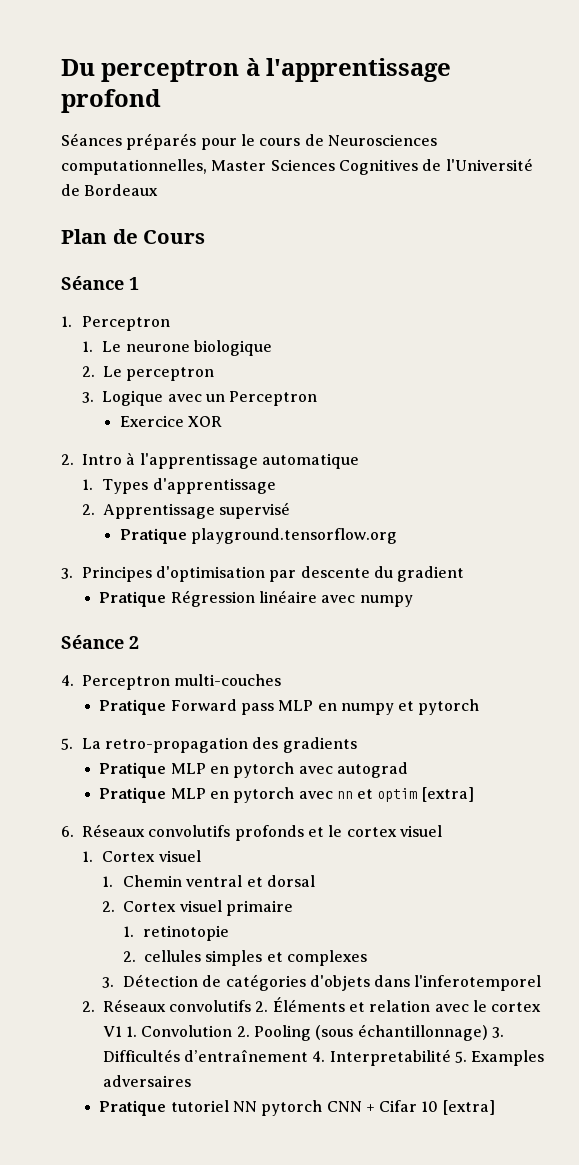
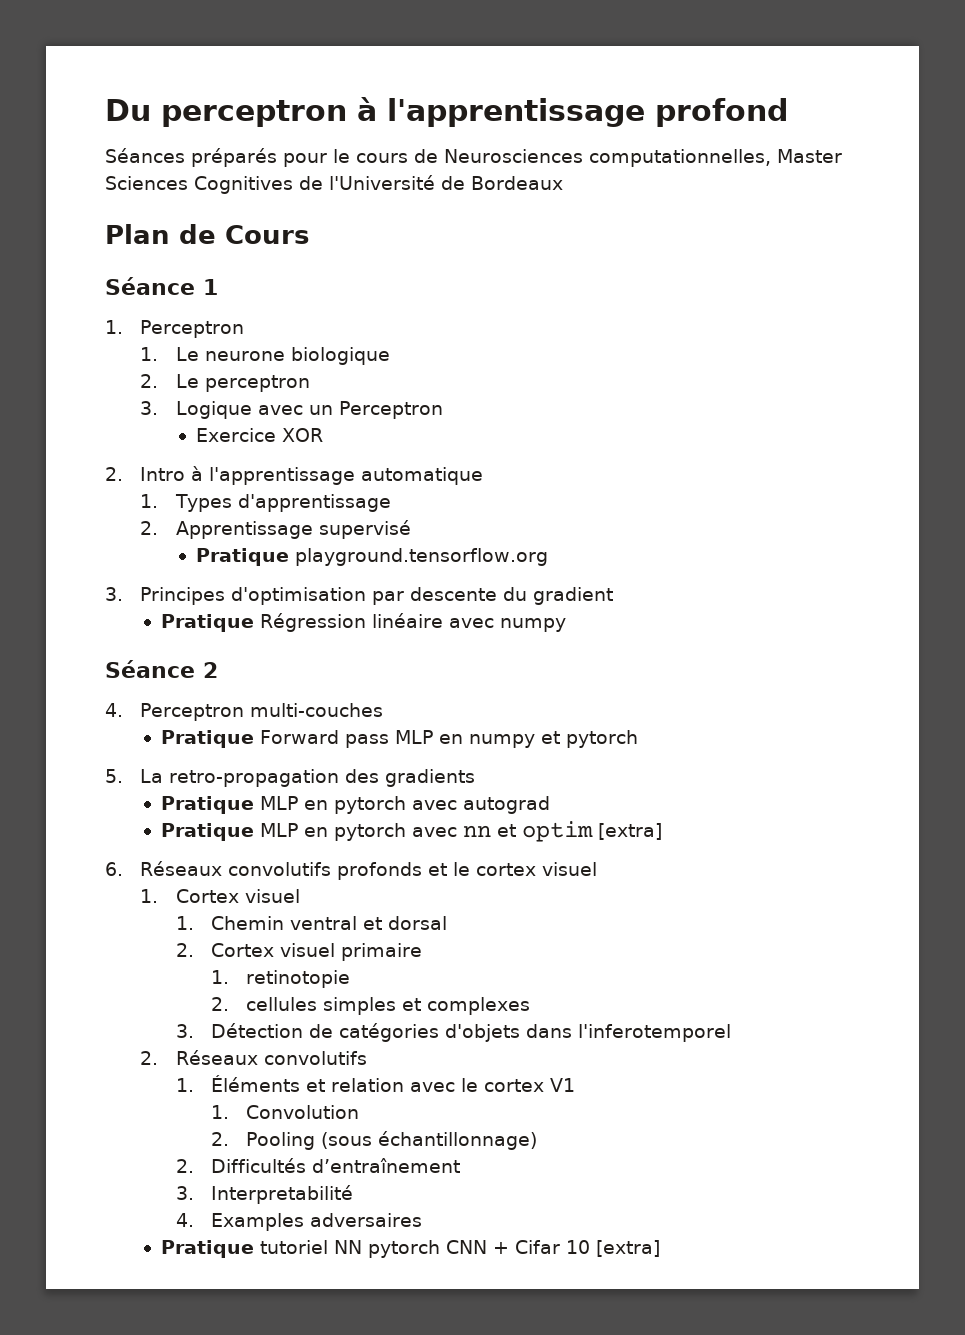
- 2. Réseaux convolutifs 2. Éléments et relation avec le cortex V1 1. Convolution 2. Pooling (sous échantillonnage) 3. Difficultés d’entraînement 4. Interpretabilité 5. Examples adversaires
+ 2. Réseaux convolutifs
+ 1. Éléments et relation avec le cortex V1
+ 1. Convolution
+ 2. Pooling (sous échantillonnage)
+ 2. Difficultés d’entraînement
+ 3. Interpretabilité
+ 4. Examples adversaires

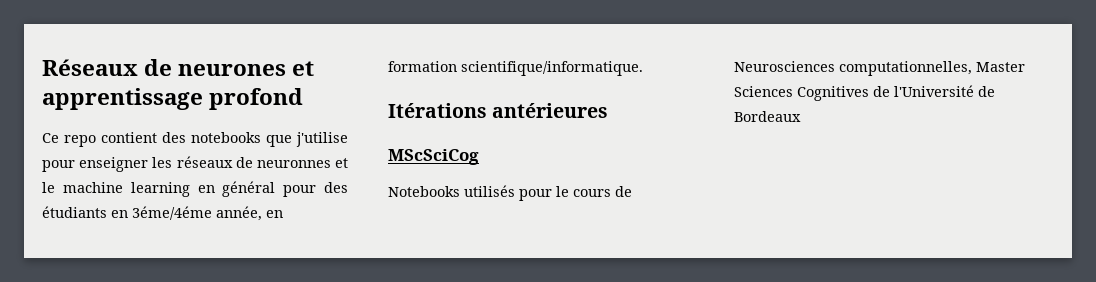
- Du perceptron à l'apprentissage profond
- Séances préparés pour le cours de Neurosciences computationnelles, Master Sciences Cognitives de l'Université de Bordeaux
+ Réseaux de neurones et apprentissage profond
+ Ce repo contient des notebooks que j'utilise pour enseigner les réseaux de neuronnes et le machine learning en général pour des étudiants en 3éme/4éme année, en formation scientifique/informatique.
+ Itérations antérieures
+ MScSciCog
+ Notebooks utilisés pour le cours de Neurosciences computationnelles, Master Sciences Cognitives de l'Université de Bordeaux
- Plan de Cours
- Séance 1
- 1. Perceptron
- 1. Le neurone biologique
- 2. Le perceptron
- 3. Logique avec un Perceptron
- Exercice XOR
- 2. Intro à l'apprentissage automatique
- 1. Types d'apprentissage
- 2. Apprentissage supervisé
- Pratique playground.tensorflow.org
- 3. Principes d'optimisation par descente du gradient
- Pratique Régression linéaire avec numpy
- Séance 2
- 4. Perceptron multi-couches
- Pratique Forward pass MLP en numpy et pytorch
- 5. La retro-propagation des gradients
- Pratique MLP en pytorch avec autograd
- Pratique MLP en pytorch avec nn et optim [extra]
- 6. Réseaux convolutifs profonds et le cortex visuel
- 1. Cortex visuel
- 1. Chemin ventral et dorsal
- 2. Cortex visuel primaire
- 1. retinotopie
- 2. cellules simples et complexes
- 3. Détection de catégories d'objets dans l'inferotemporel
- 2. Réseaux convolutifs
- 1. Éléments et relation avec le cortex V1
- 1. Convolution
- 2. Pooling (sous échantillonnage)
- 2. Difficultés d’entraînement
- 3. Interpretabilité
- 4. Examples adversaires
- Pratique tutoriel NN pytorch CNN + Cifar 10 [extra]

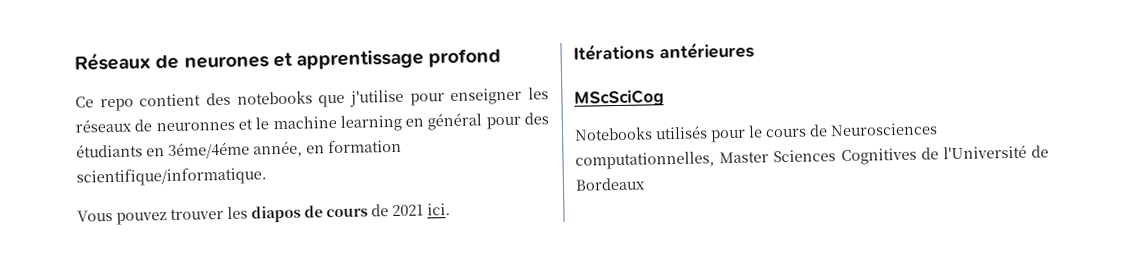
+ Vous pouvez trouver les diapos de cours de 2021 ici.

